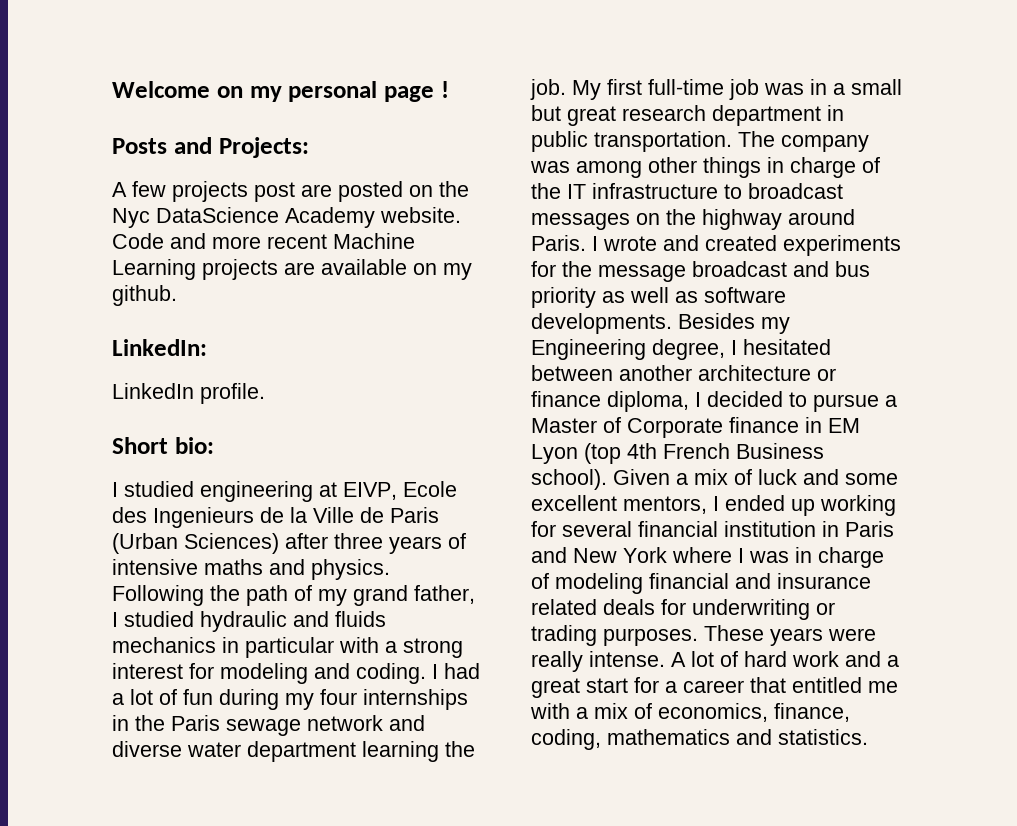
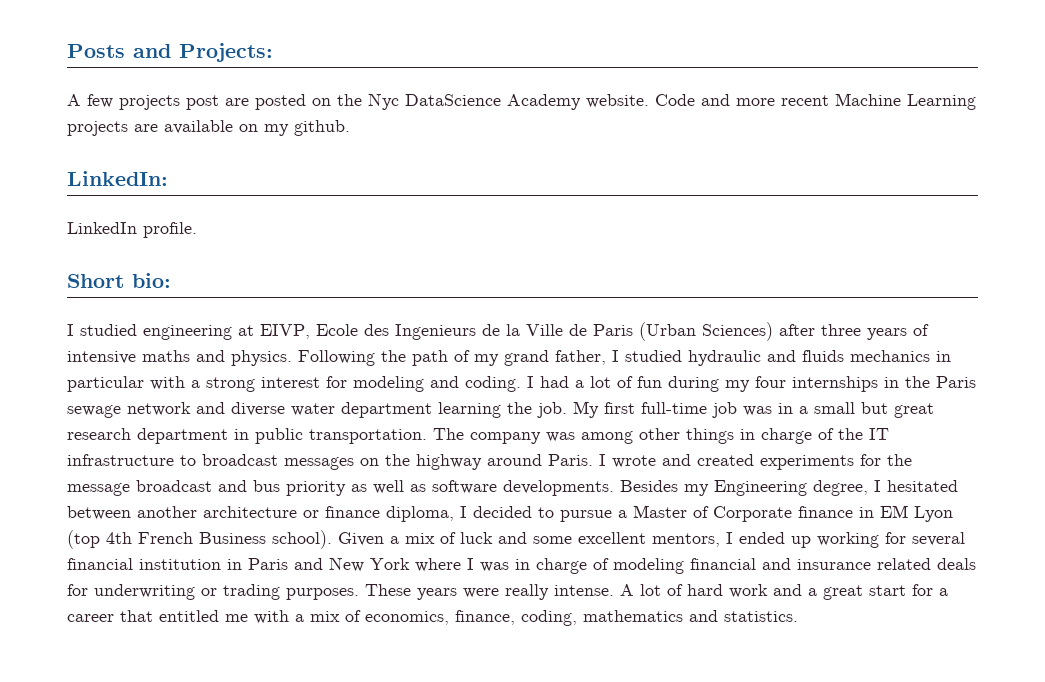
- Welcome on my personal page !

